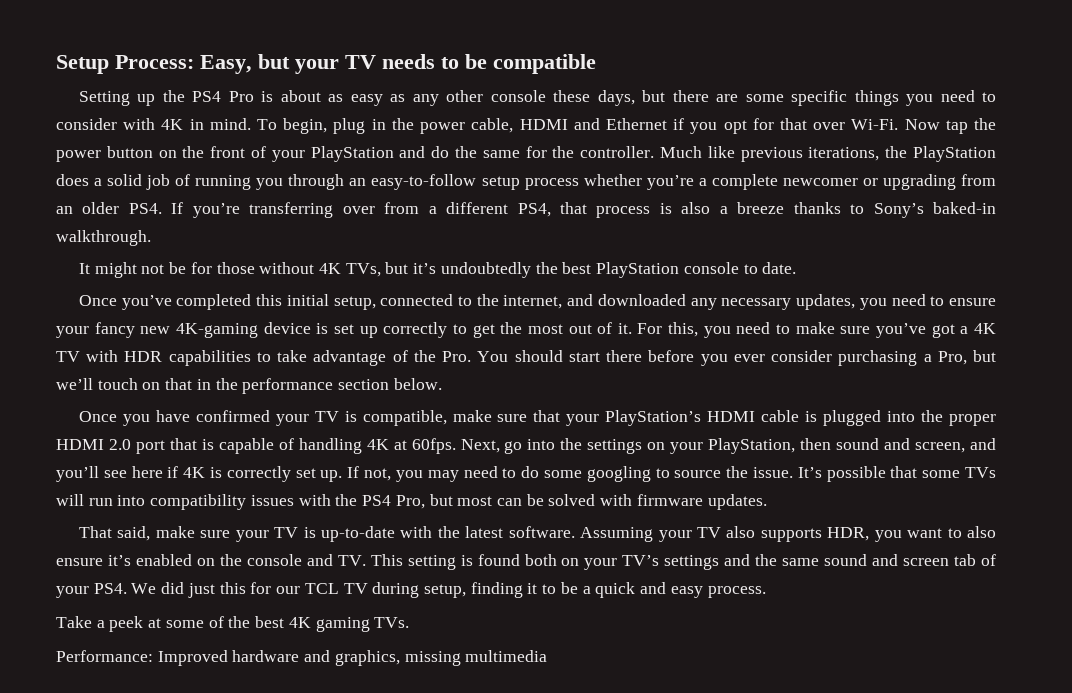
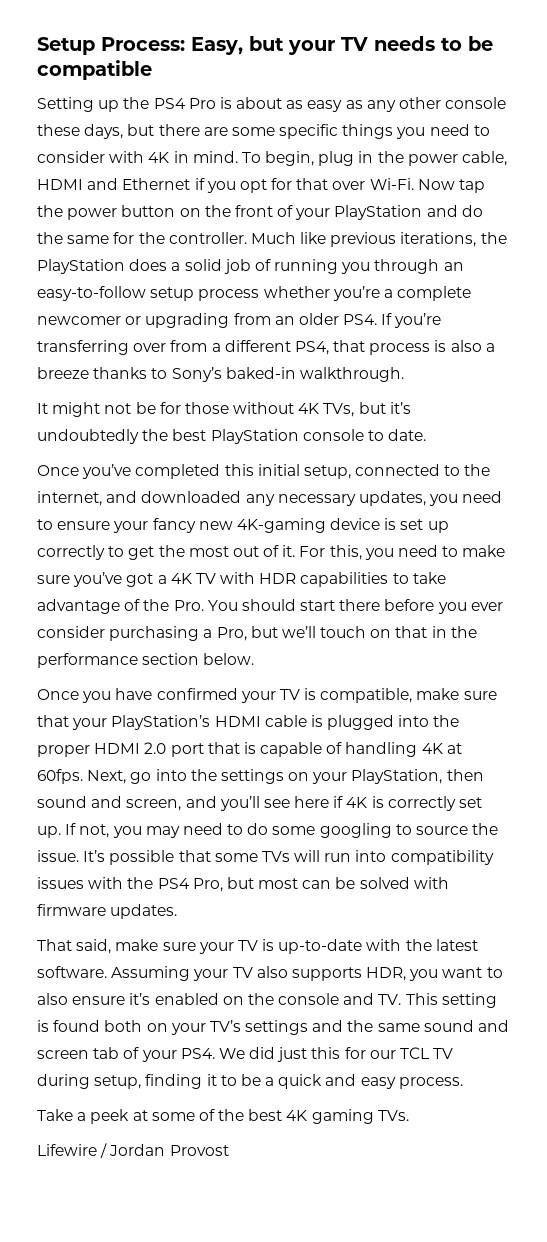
- Performance: Improved hardware and graphics, missing multimedia
+ Lifewire / Jordan Provost

